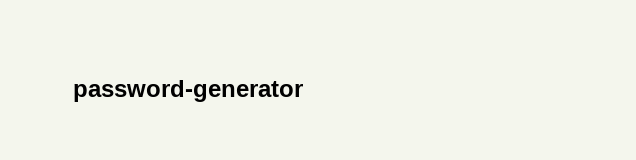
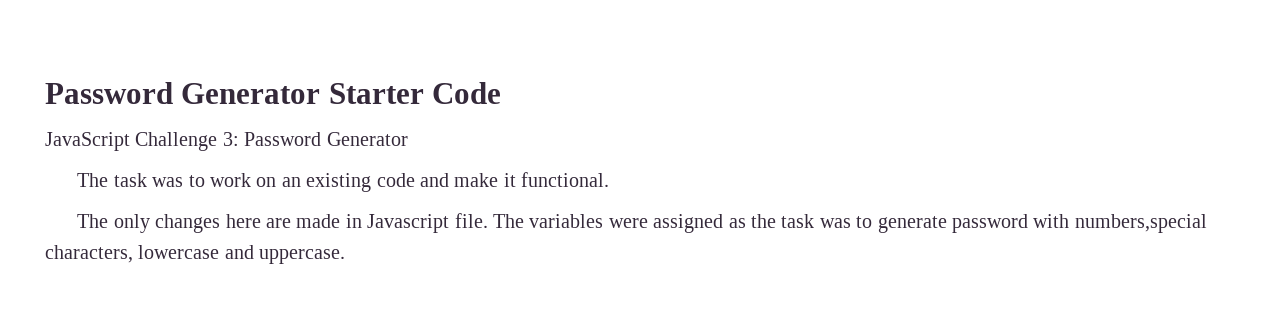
- password-generator
+ Password Generator Starter Code
+ JavaScript Challenge 3: Password Generator
+ The task was to work on an existing code and make it functional.
+ The only changes here are made in Javascript file. The variables were assigned as the task was to generate password with numbers,special characters, lowercase and uppercase.

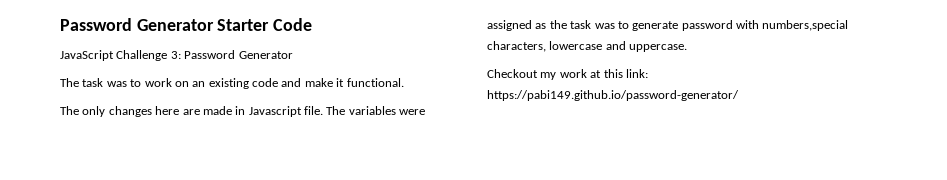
+ Checkout my work at this link: https://pabi149.github.io/password-generator/

